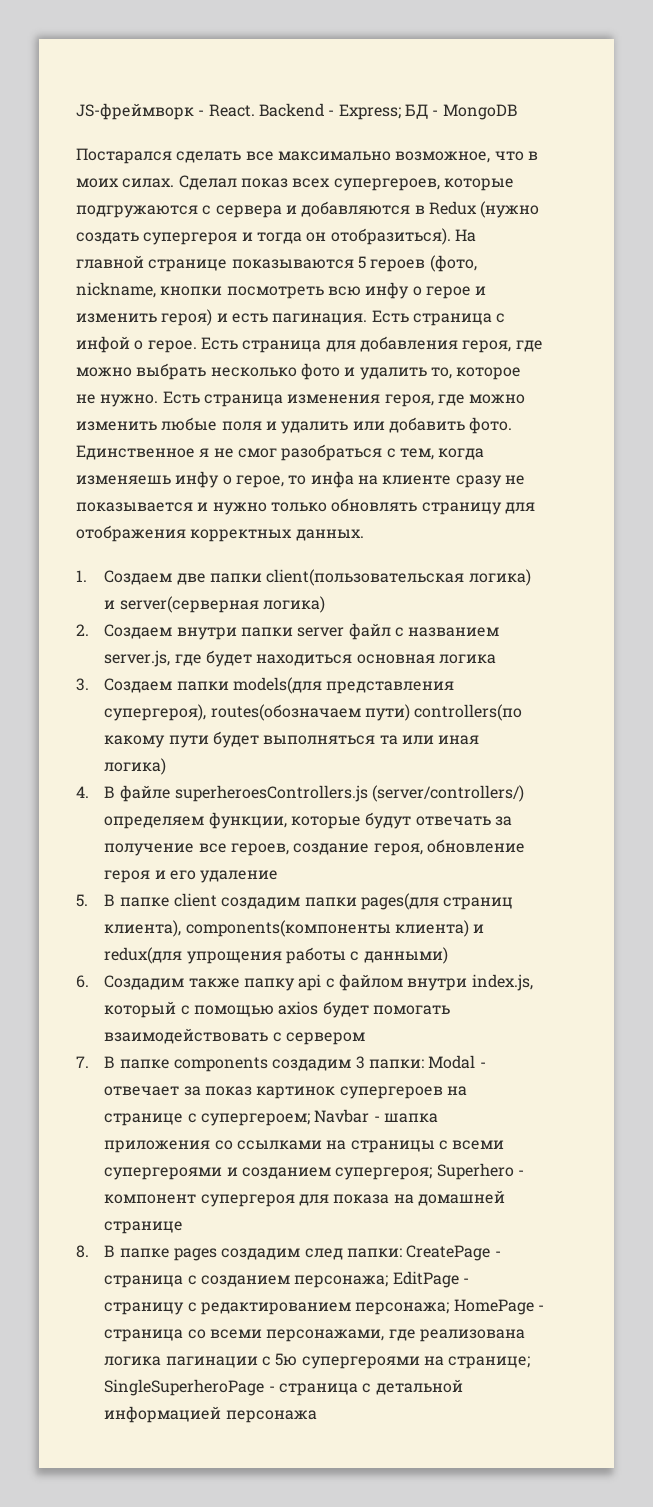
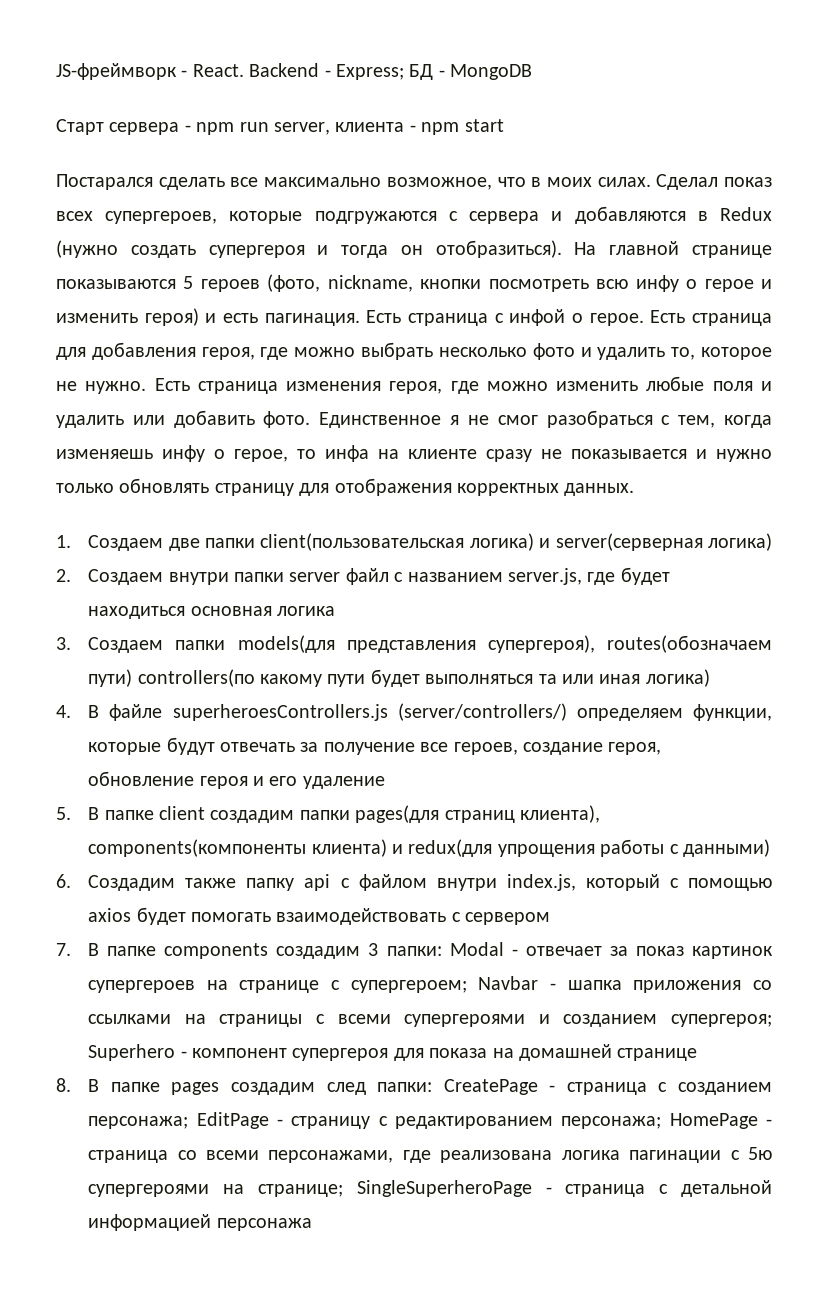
+ Старт сервера - npm run server, клиента - npm start

